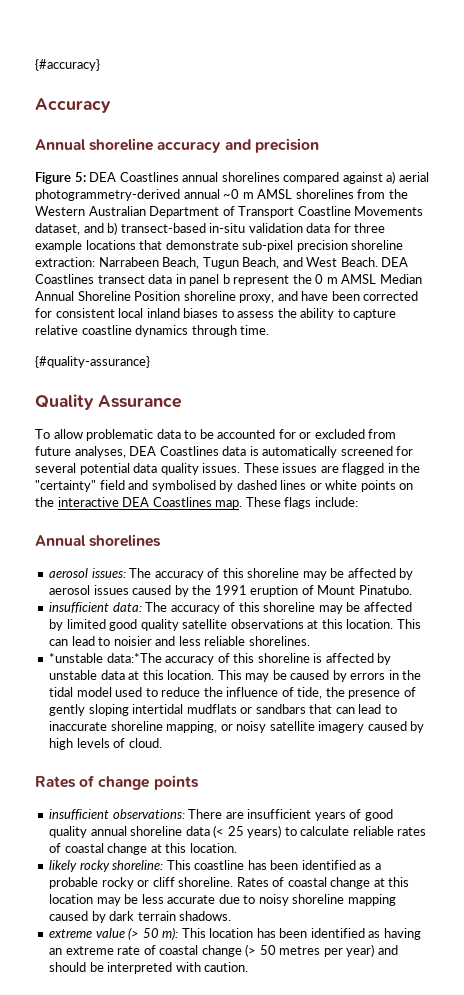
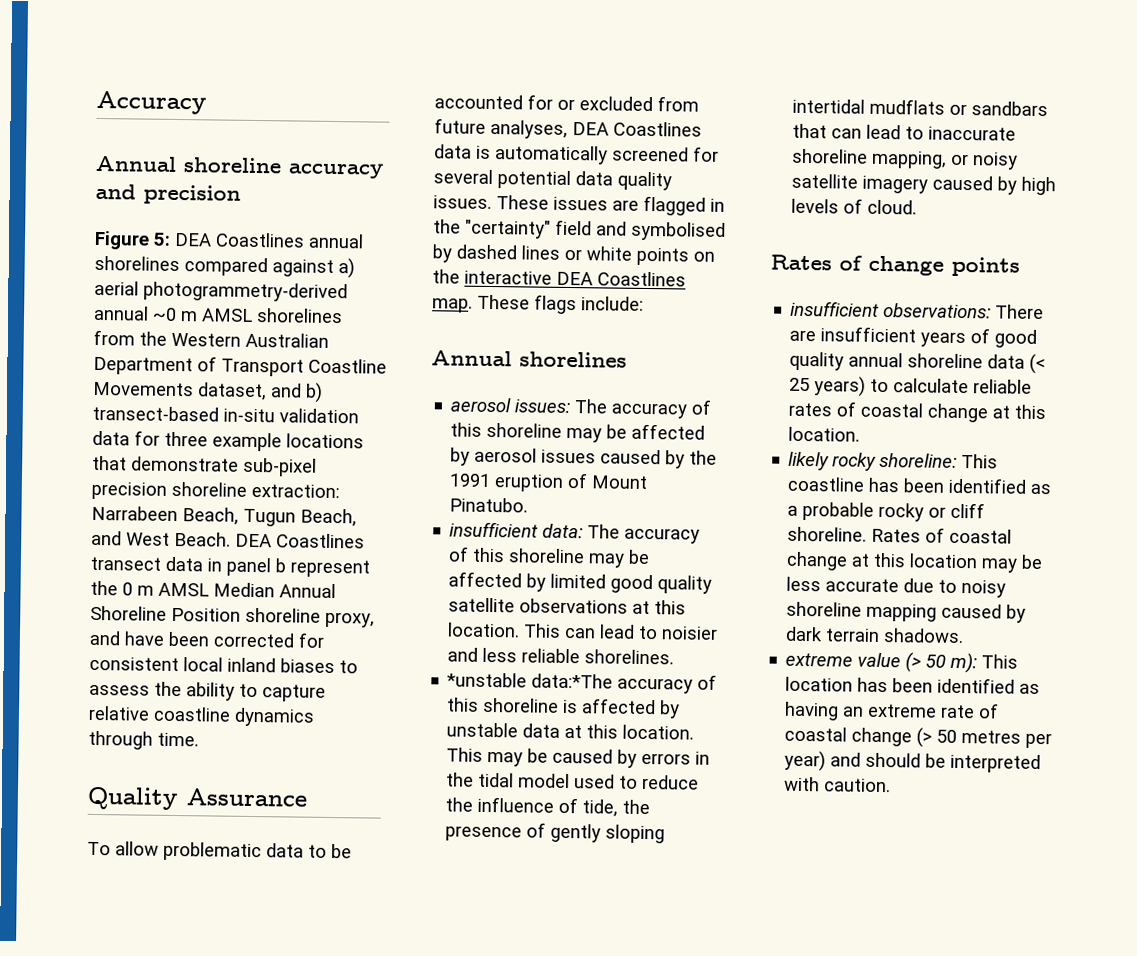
- {#accuracy}
- {#quality-assurance}

